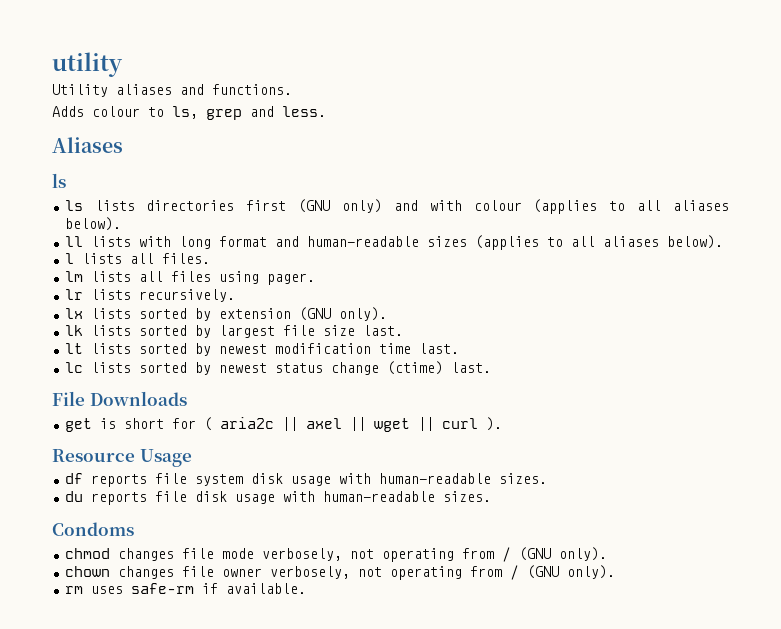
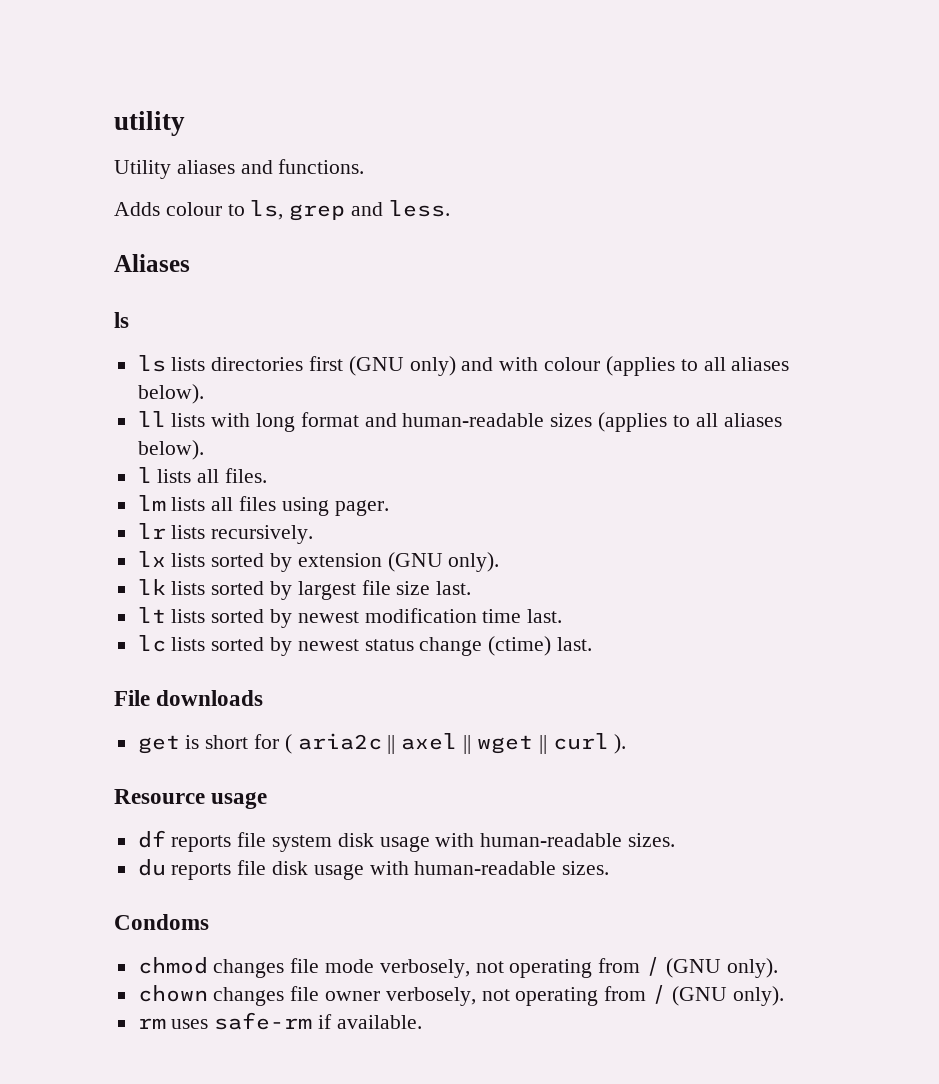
- File Downloads
+ File downloads
- Resource Usage
+ Resource usage

